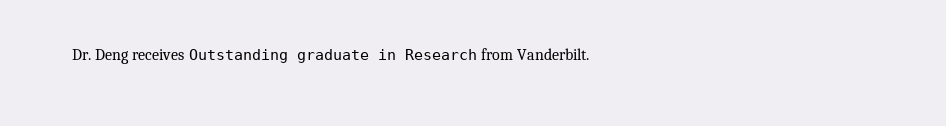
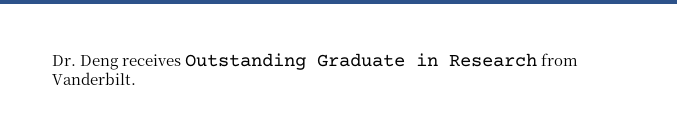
- Dr. Deng receives Outstanding graduate in Research from Vanderbilt.
+ Dr. Deng receives Outstanding Graduate in Research from Vanderbilt.

